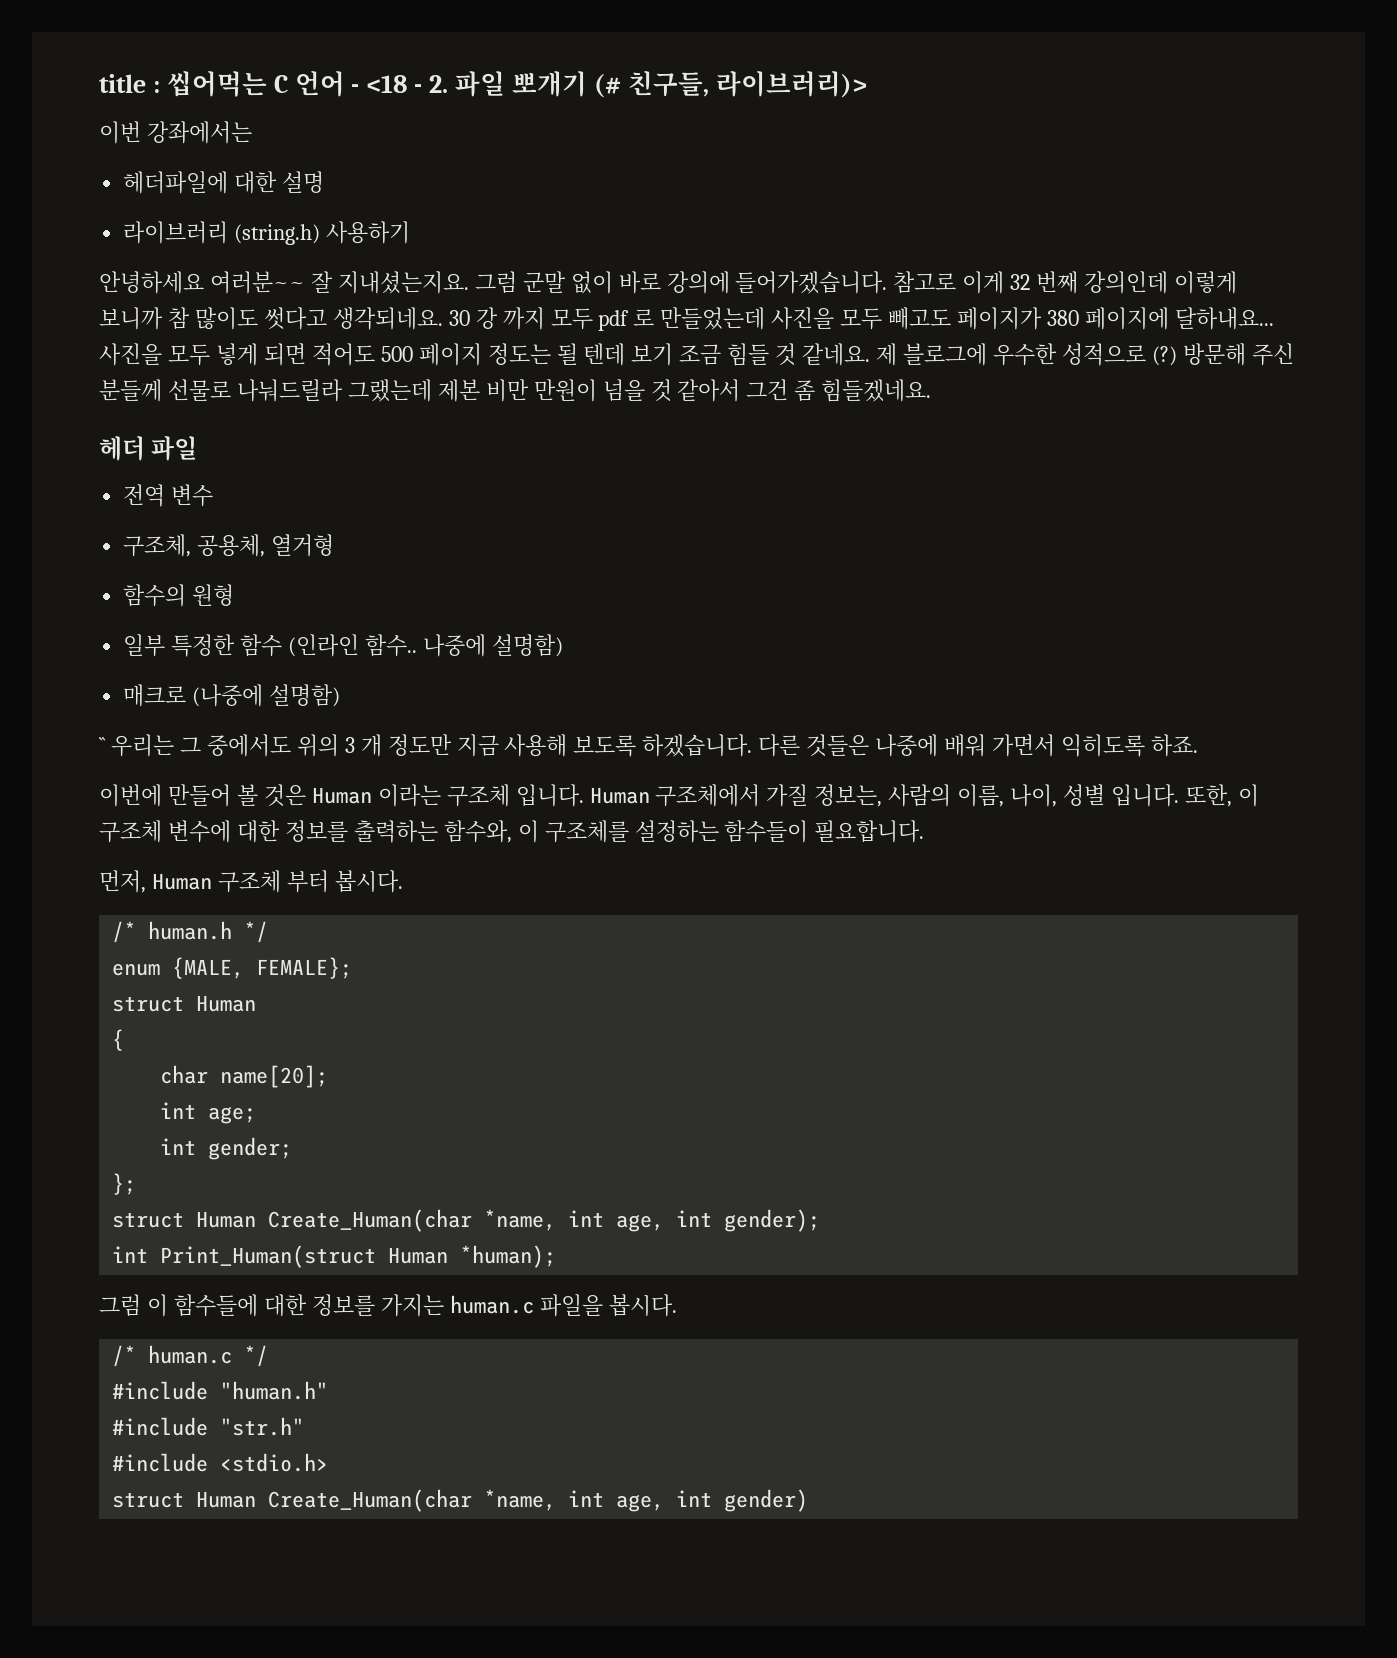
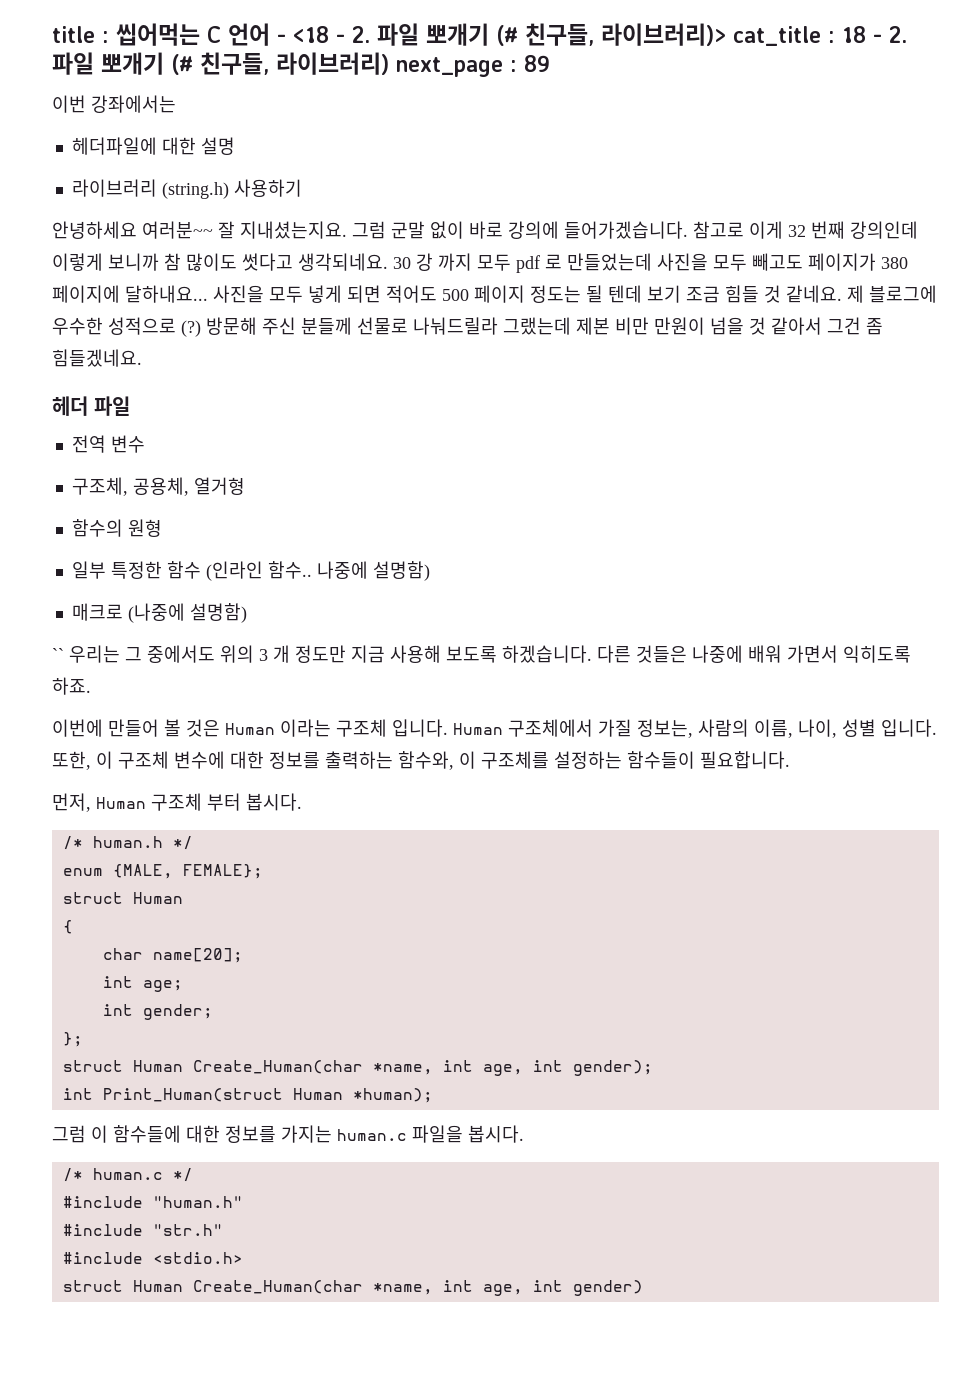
- title : 씹어먹는 C 언어 - <18 - 2. 파일 뽀개기 (# 친구들, 라이브러리)>
+ title : 씹어먹는 C 언어 - <18 - 2. 파일 뽀개기 (# 친구들, 라이브러리)> cat_title : 18 - 2. 파일 뽀개기 (# 친구들, 라이브러리) next_page : 89

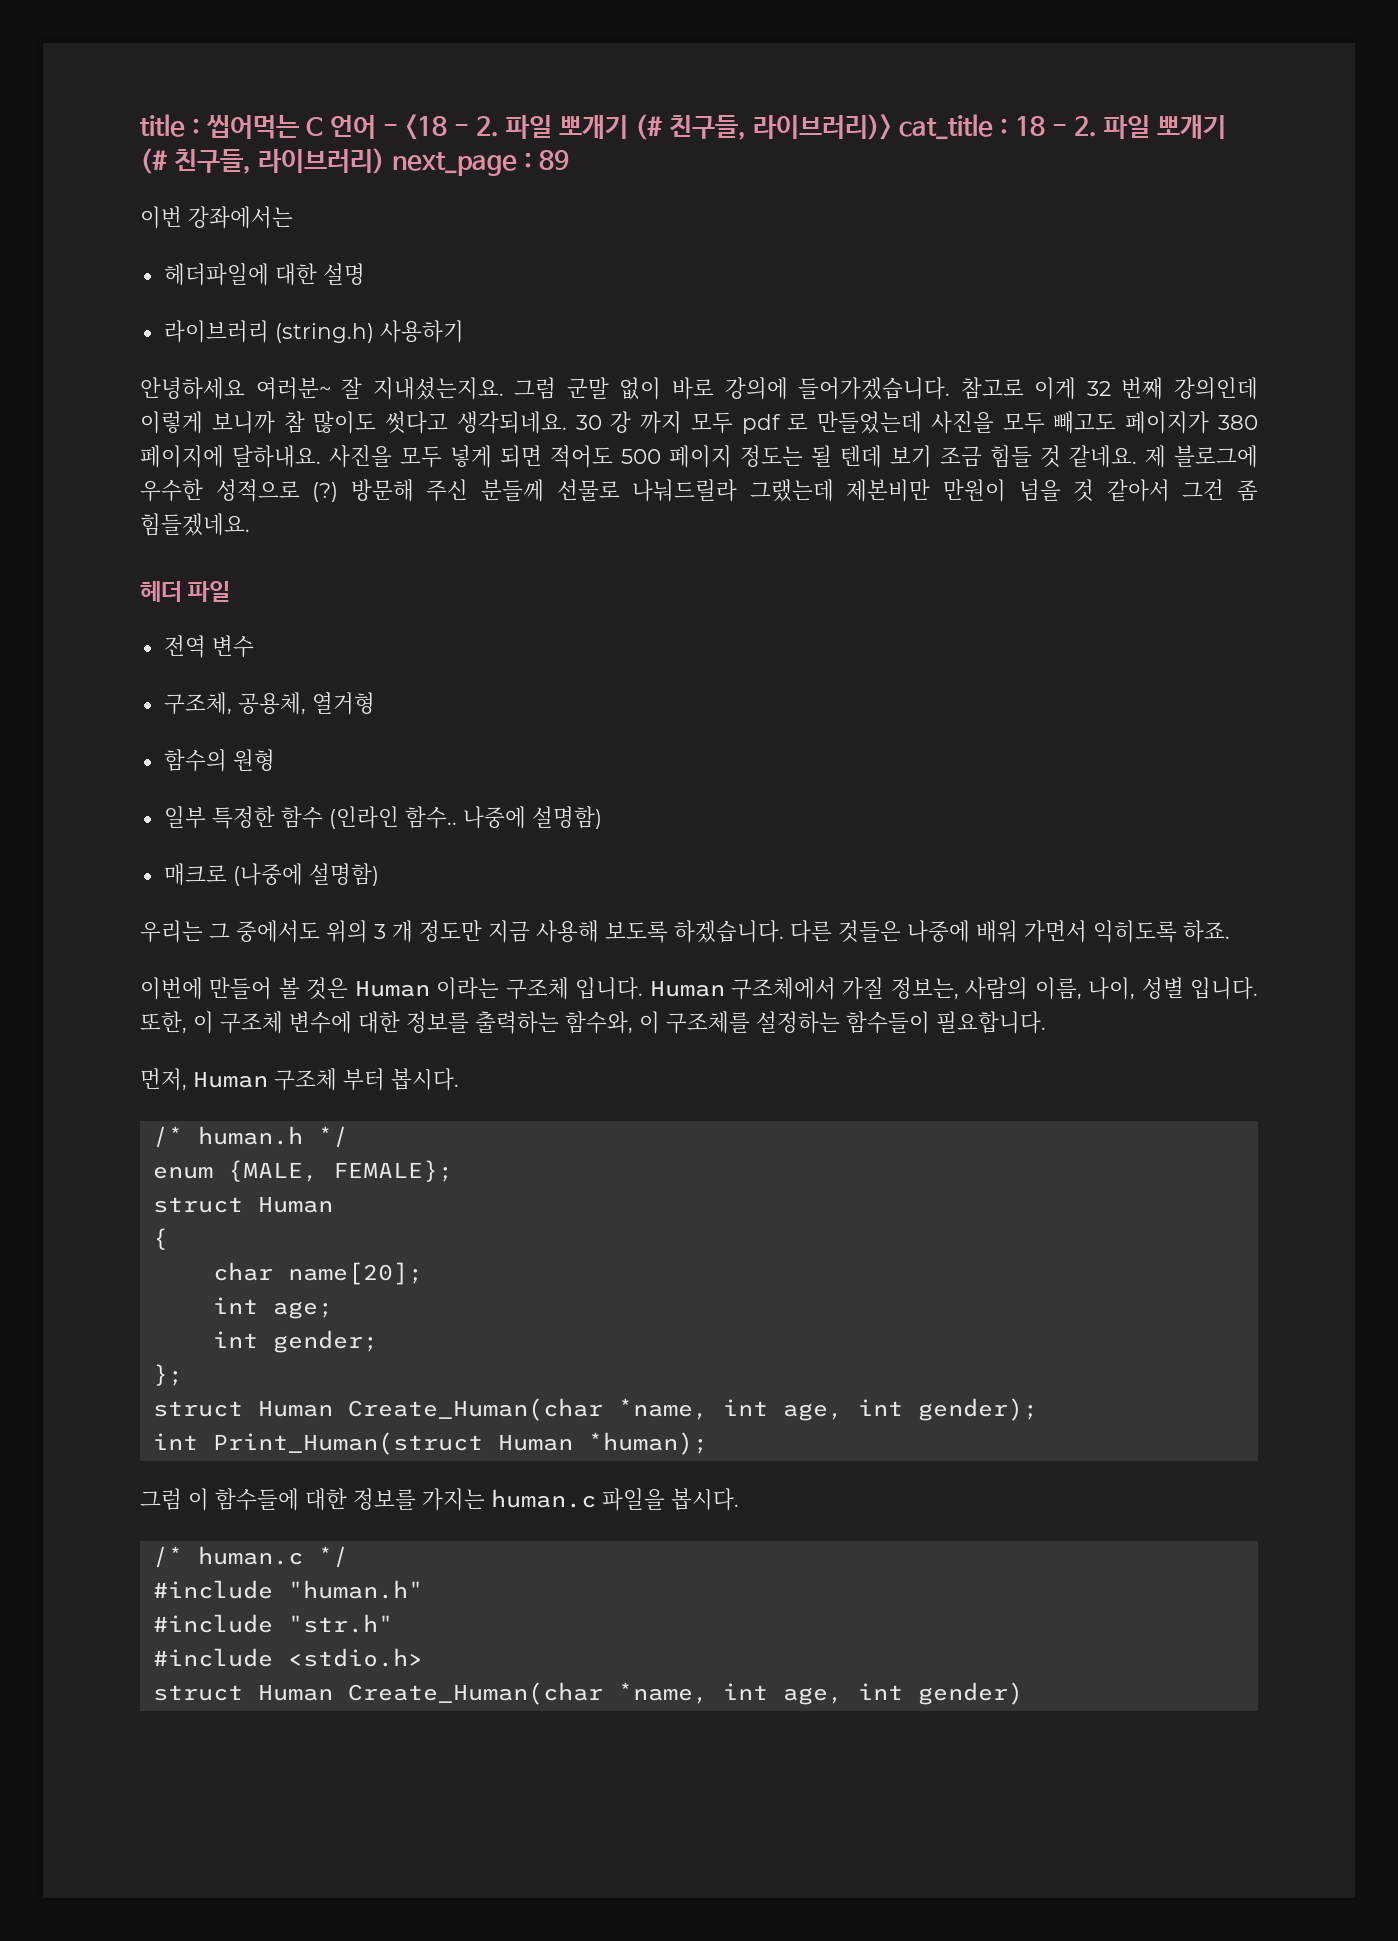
- 안녕하세요 여러분~~ 잘 지내셨는지요.
+ 안녕하세요 여러분~ 잘 지내셨는지요.
- 30 강 까지 모두 pdf 로 만들었는데 사진을 모두 빼고도 페이지가 380 페이지에 달하내요...
+ 30 강 까지 모두 pdf 로 만들었는데 사진을 모두 빼고도 페이지가 380 페이지에 달하내요.
- 방문해 주신 분들께 선물로 나눠드릴라 그랬는데 제본 비만 만원이 넘을 것 같아서 그건 좀 힘들겠네요.
+ 방문해 주신 분들께 선물로 나눠드릴라 그랬는데 제본비만 만원이 넘을 것 같아서 그건 좀 힘들겠네요.
- `` 우리는 그 중에서도 위의 3 개 정도만 지금 사용해 보도록 하겠습니다.
+ 우리는 그 중에서도 위의 3 개 정도만 지금 사용해 보도록 하겠습니다.

